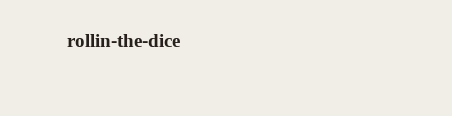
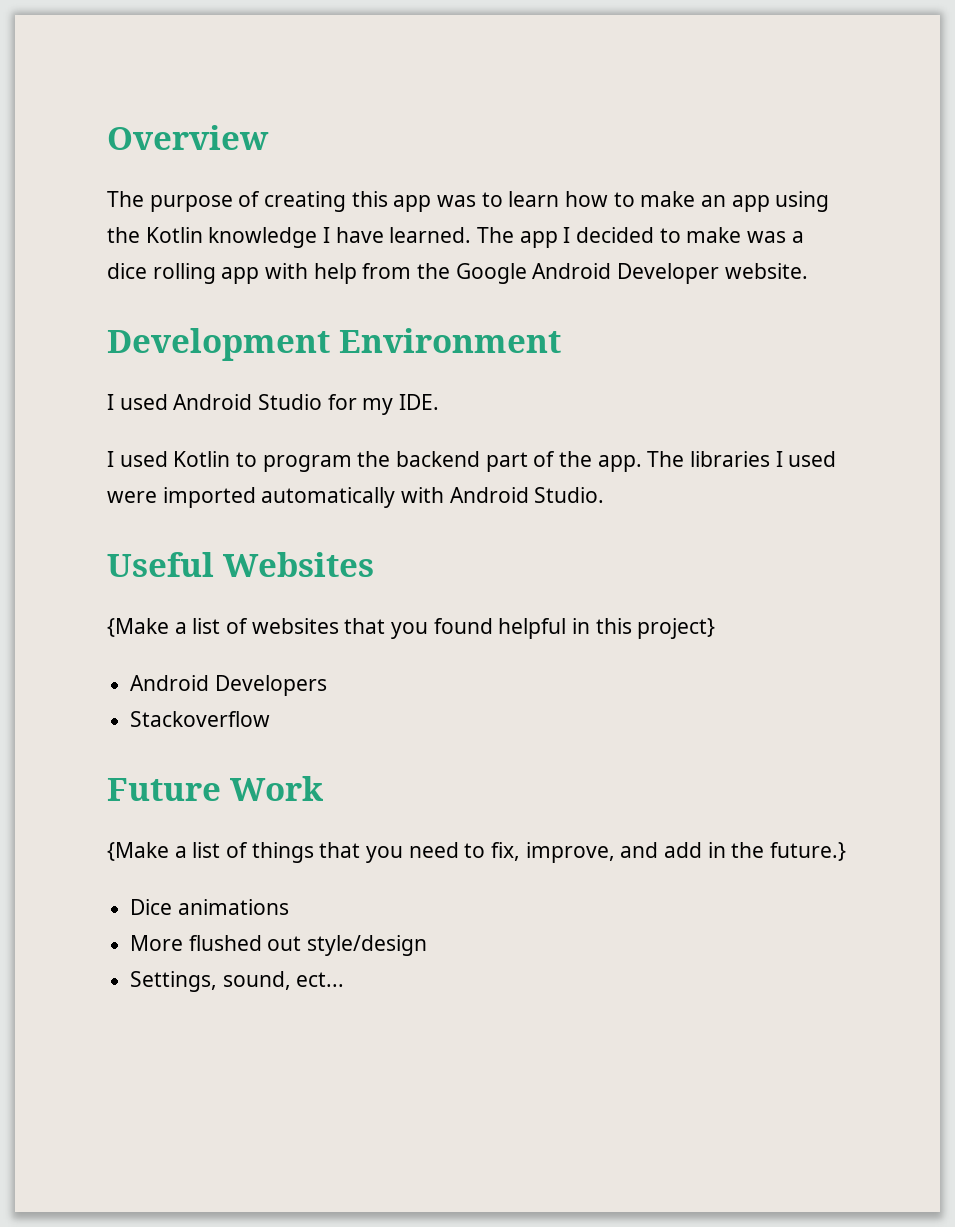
- rollin-the-dice
+ Overview
+ The purpose of creating this app was to learn how to make an app using the Kotlin knowledge I have learned. The app I decided to make was a dice rolling app with help from the Google Android Developer website.
+ Development Environment
+ I used Android Studio for my IDE.
+ I used Kotlin to program the backend part of the app. The libraries I used were imported automatically with Android Studio.
+ Useful Websites
+ {Make a list of websites that you found helpful in this project}
+ Android Developers
+ Stackoverflow
+ Future Work
+ {Make a list of things that you need to fix, improve, and add in the future.}
+ Dice animations
+ More flushed out style/design
+ Settings, sound, ect...

